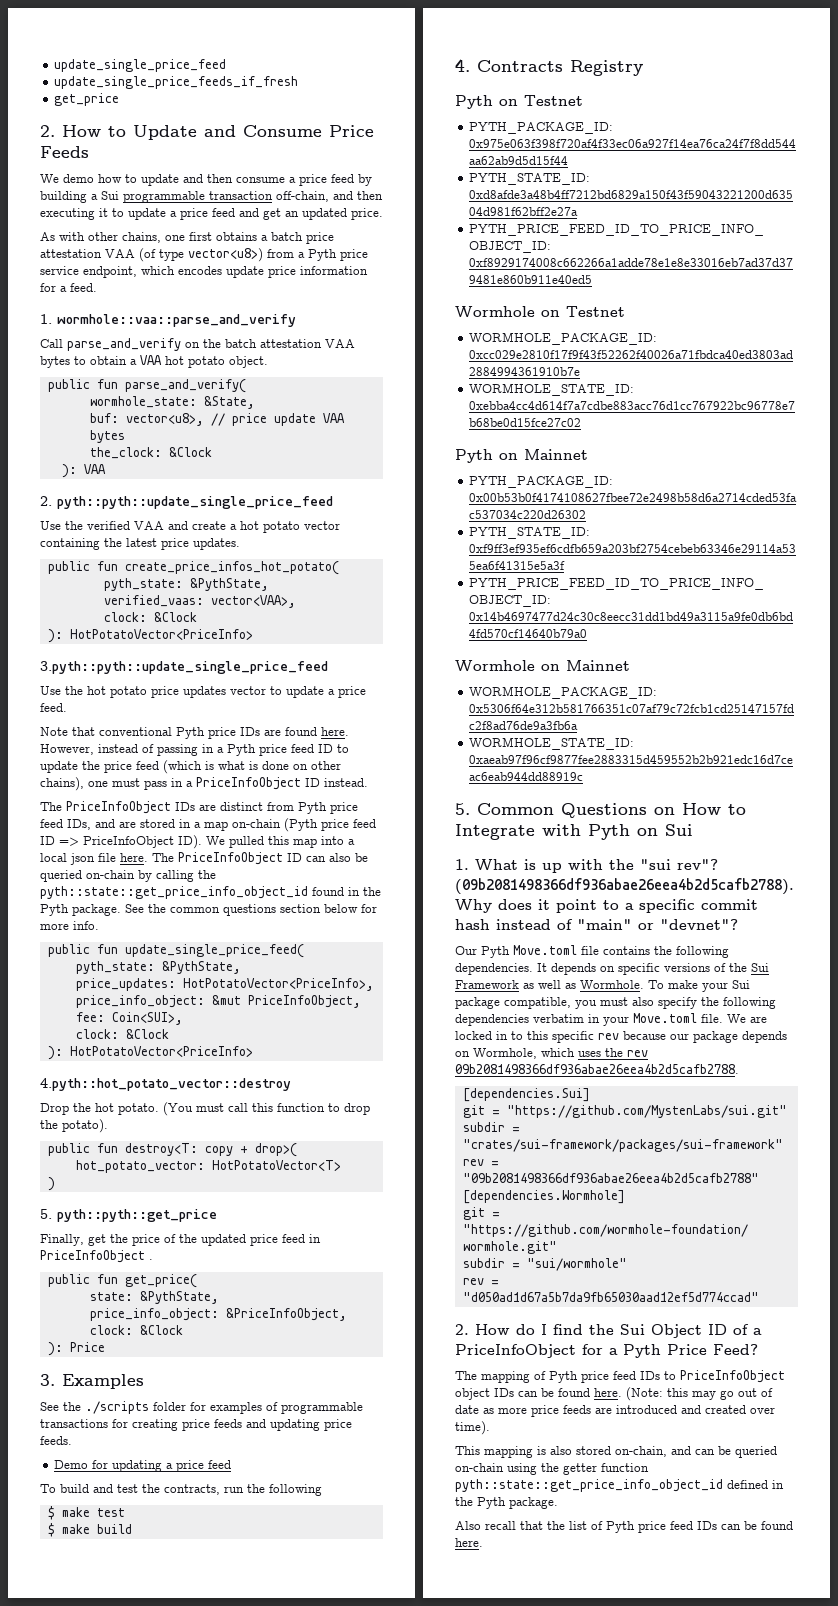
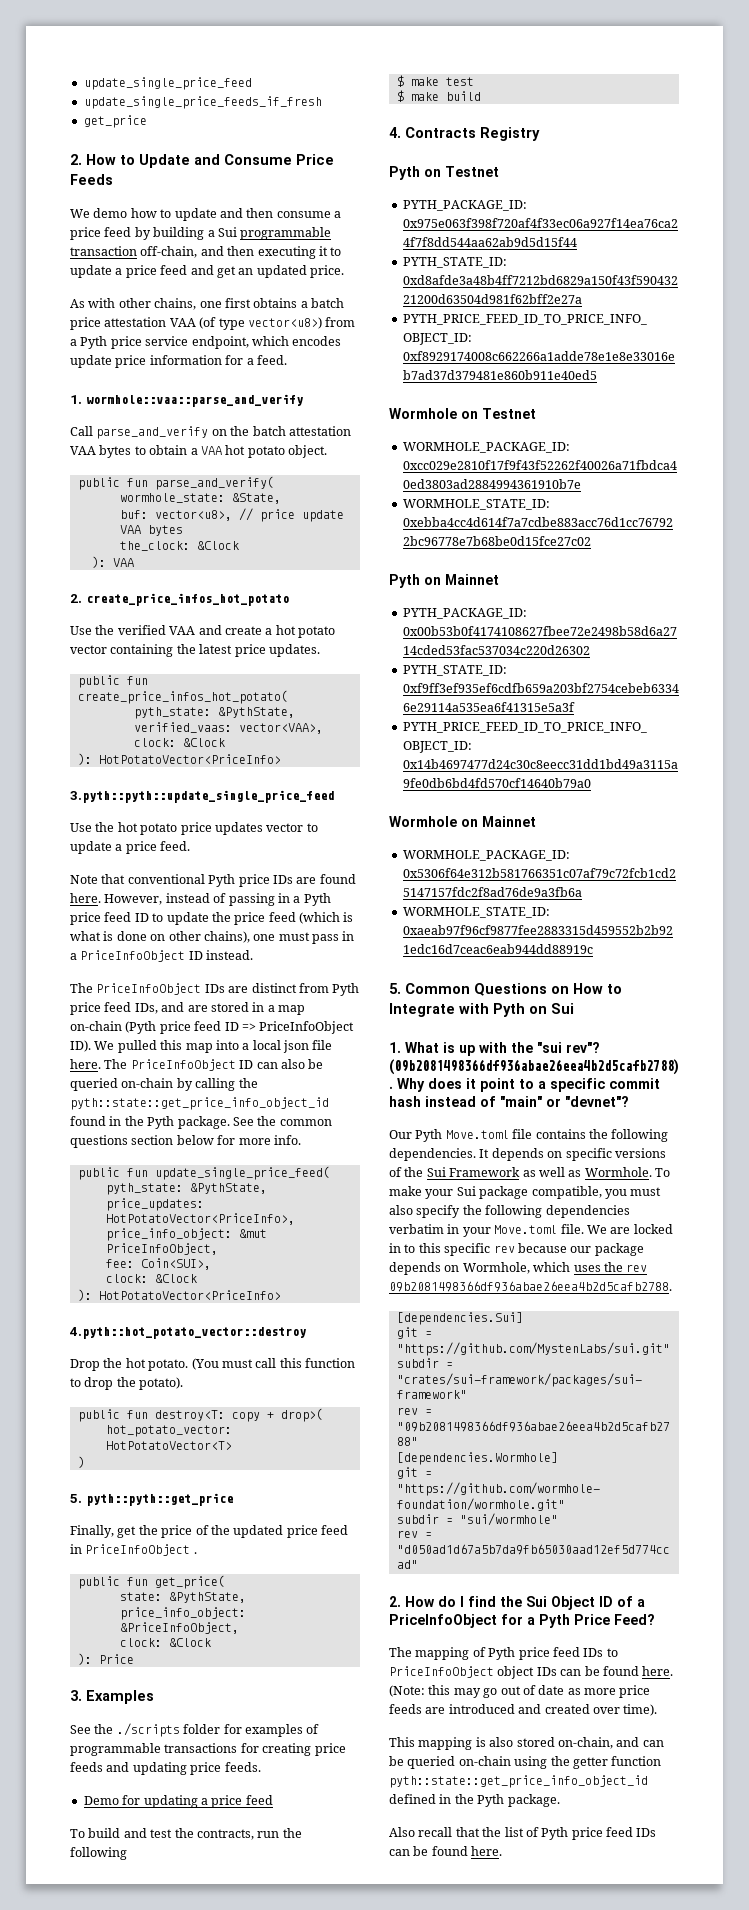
- 2. pyth::pyth::update_single_price_feed
+ 2. create_price_infos_hot_potato

